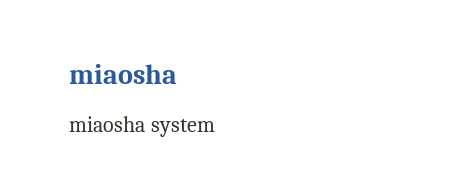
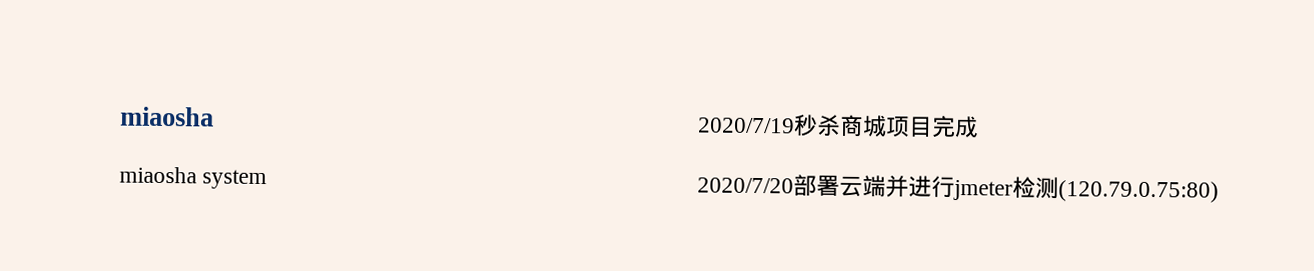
+ 2020/7/19秒杀商城项目完成
+ 2020/7/20部署云端并进行jmeter检测(120.79.0.75:80)

